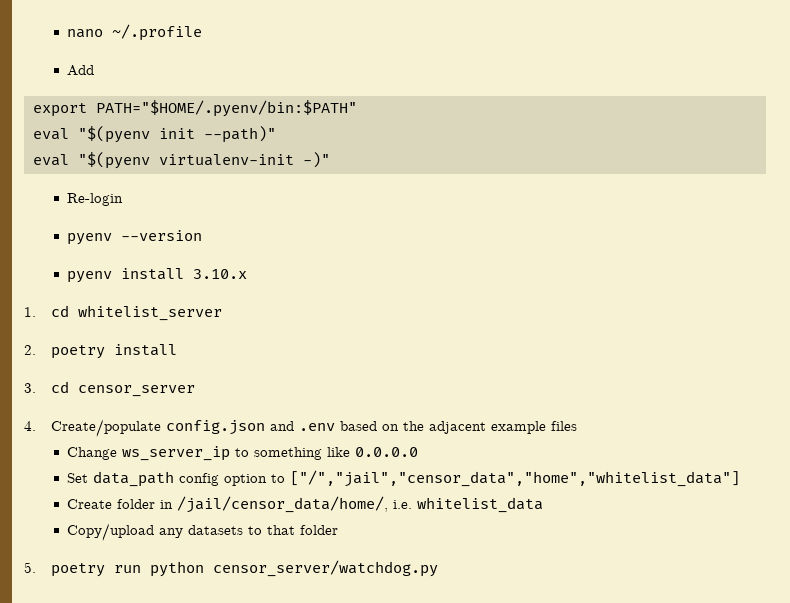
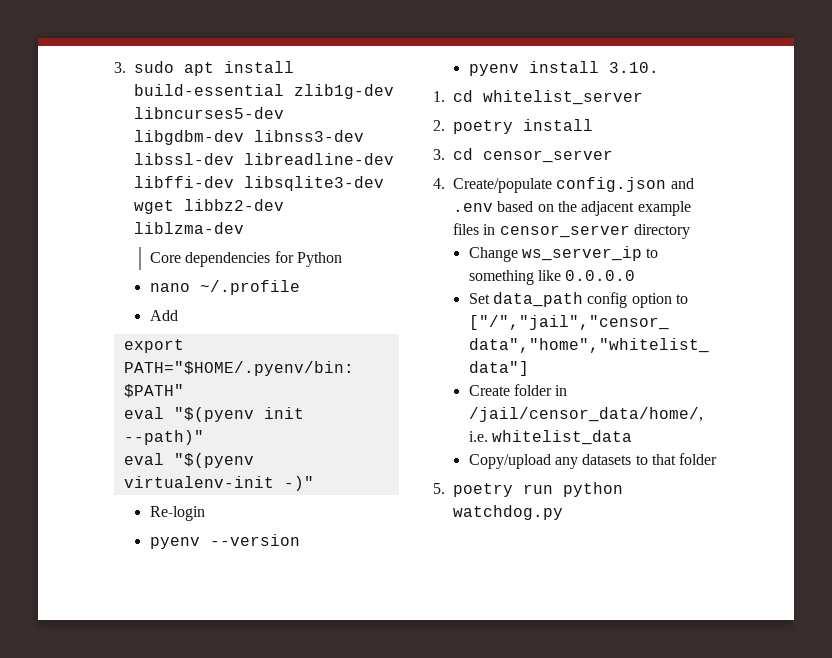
+ 3. sudo apt install build-essential zlib1g-dev libncurses5-dev libgdbm-dev libnss3-dev libssl-dev libreadline-dev libffi-dev libsqlite3-dev wget libbz2-dev liblzma-dev
+ Core dependencies for Python
- pyenv install 3.10.x
+ pyenv install 3.10.
- 4. Create/populate config.json and .env based on the adjacent example files
+ 4. Create/populate config.json and .env based on the adjacent example files in censor_server directory
- 5. poetry run python censor_server/watchdog.py
+ 5. poetry run python watchdog.py

